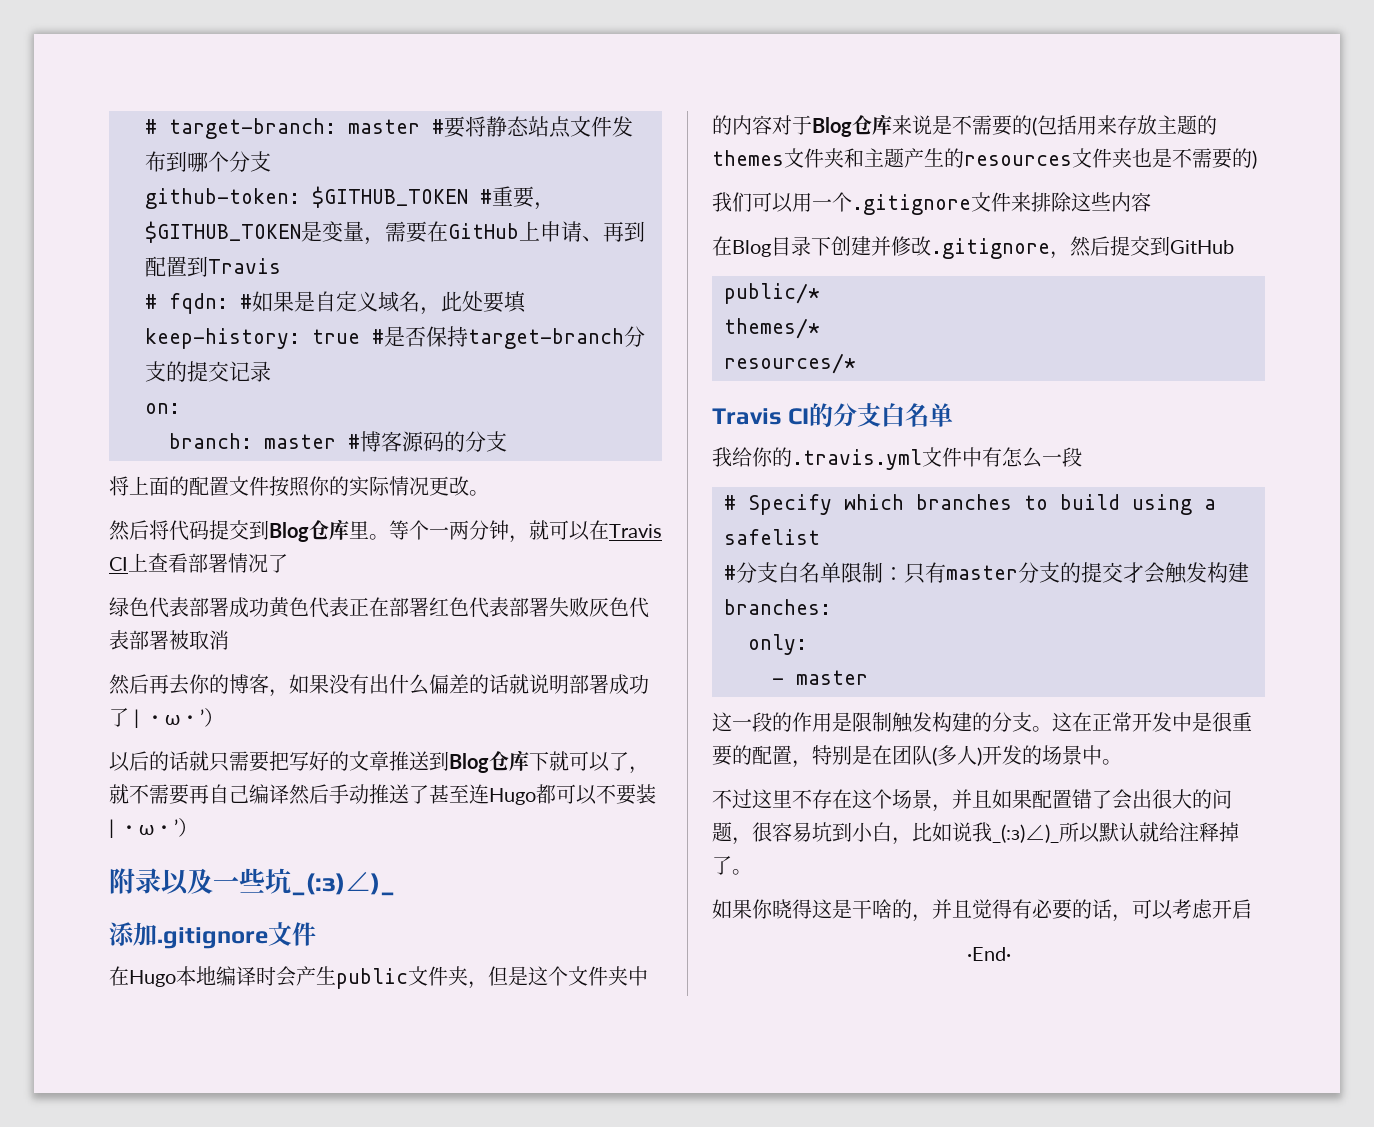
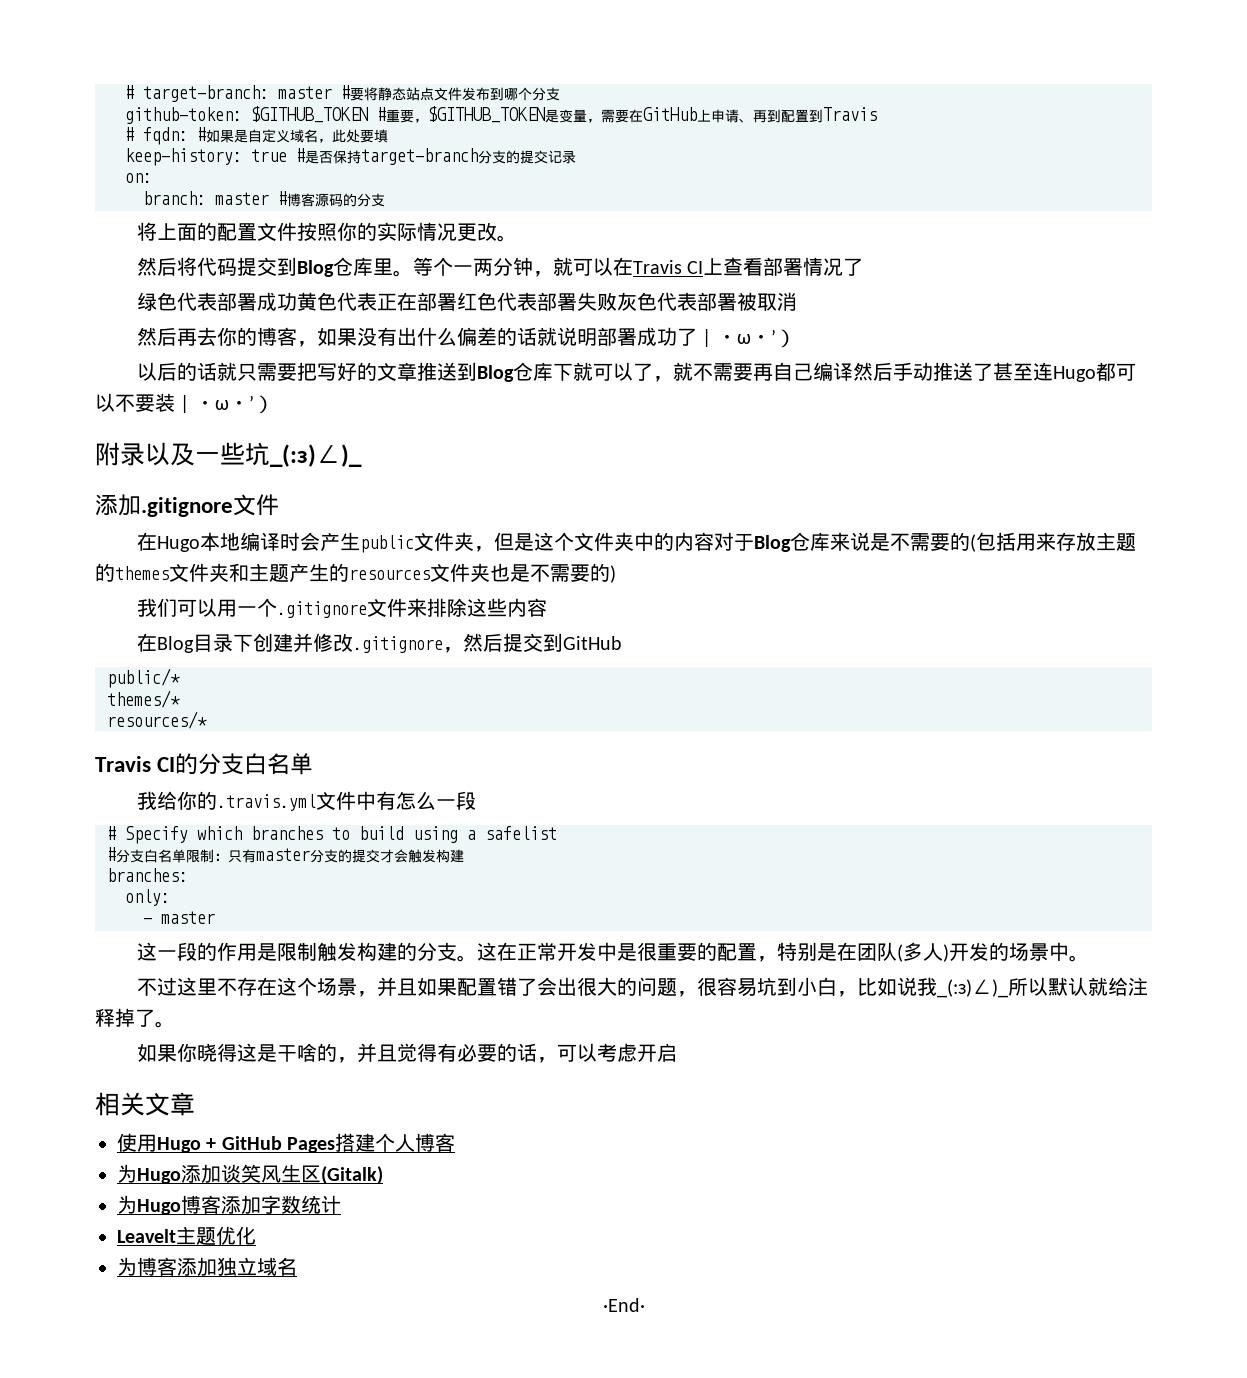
+ 相关文章
+ 使用Hugo + GitHub Pages搭建个人博客
+ 为Hugo添加谈笑风生区(Gitalk)
+ 为Hugo博客添加字数统计
+ Leavelt主题优化
+ 为博客添加独立域名

